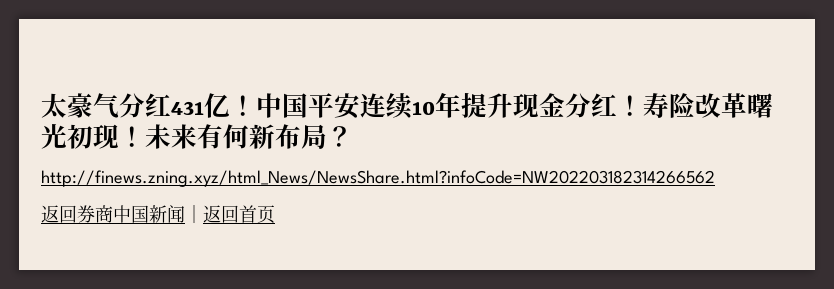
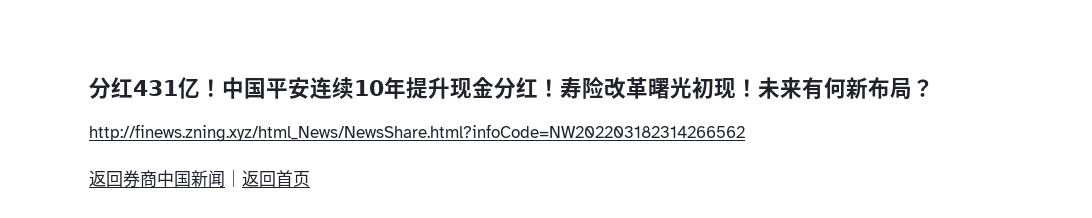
- 太豪气分红431亿！
+ 分红431亿！

